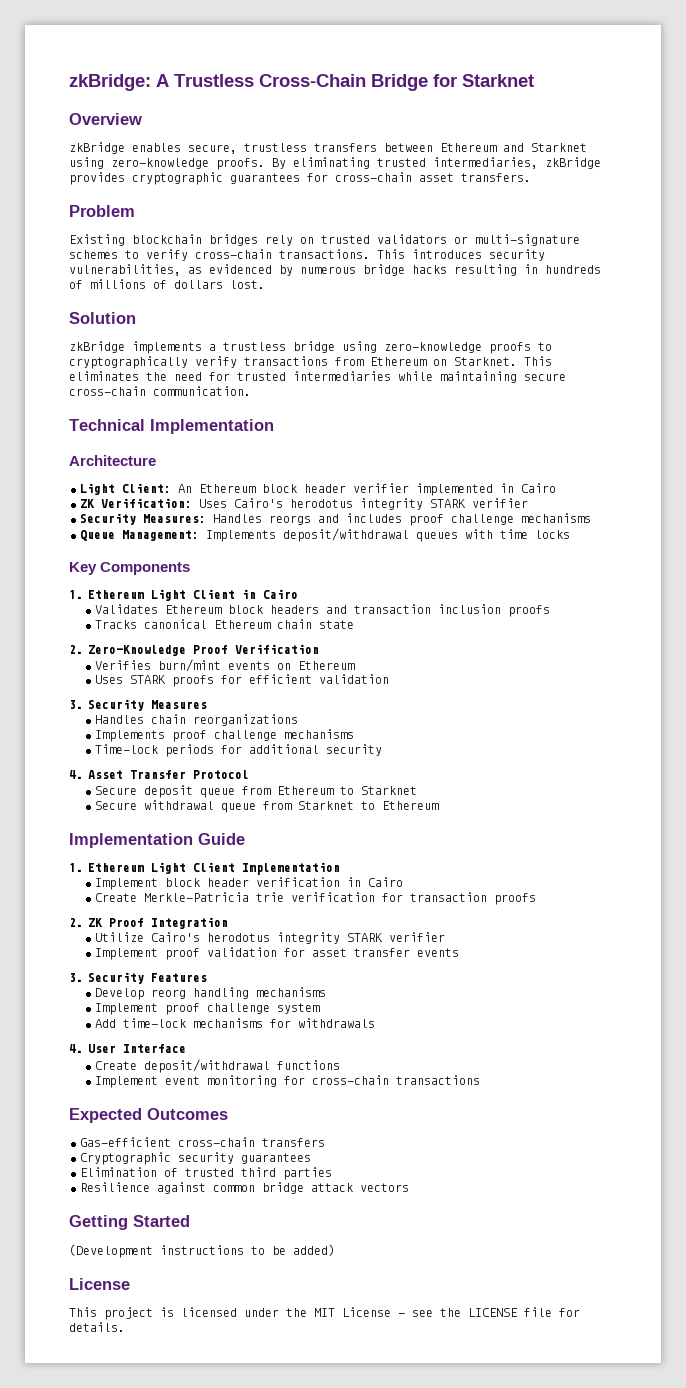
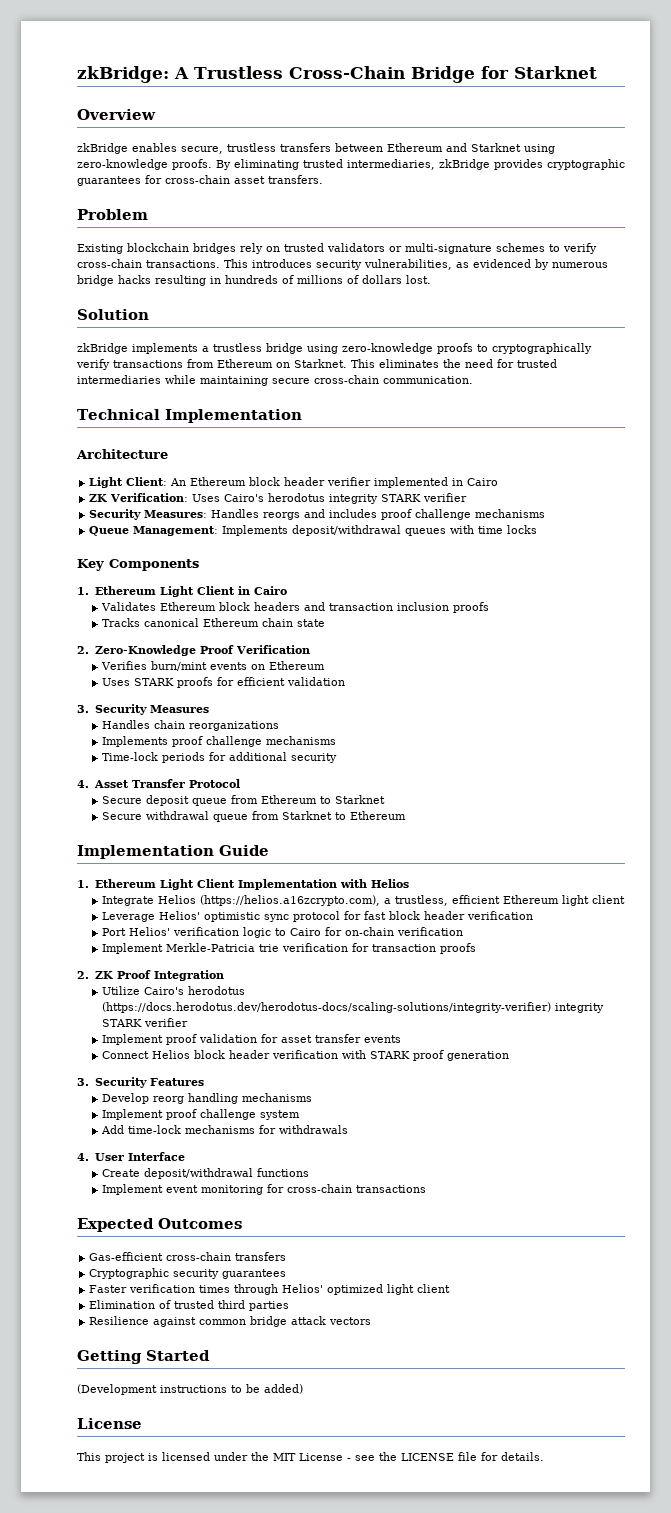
- 1. Ethereum Light Client Implementation
- Implement block header verification in Cairo
- Create Merkle-Patricia trie verification for transaction proofs
+ 1. Ethereum Light Client Implementation with Helios
+ Integrate Helios (https://helios.a16zcrypto.com), a trustless, efficient Ethereum light client
+ Leverage Helios' optimistic sync protocol for fast block header verification
+ Port Helios' verification logic to Cairo for on-chain verification
+ Implement Merkle-Patricia trie verification for transaction proofs
- Utilize Cairo's herodotus integrity STARK verifier
+ Utilize Cairo's herodotus (https://docs.herodotus.dev/herodotus-docs/scaling-solutions/integrity-verifier) integrity STARK verifier
+ Connect Helios block header verification with STARK proof generation
+ Faster verification times through Helios' optimized light client

